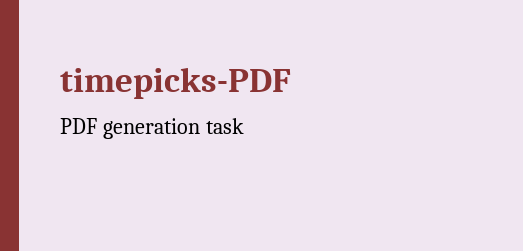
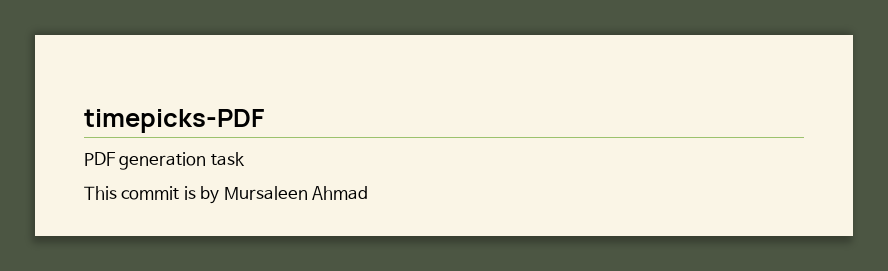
+ This commit is by Mursaleen Ahmad

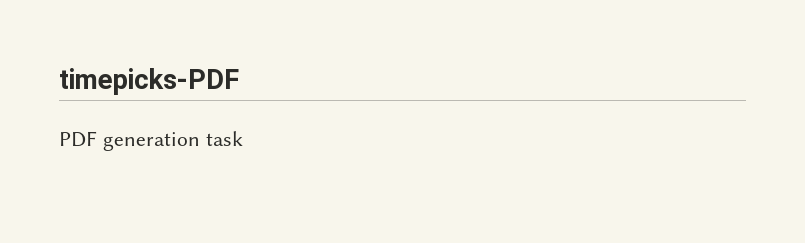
- This commit is by Mursaleen Ahmad

